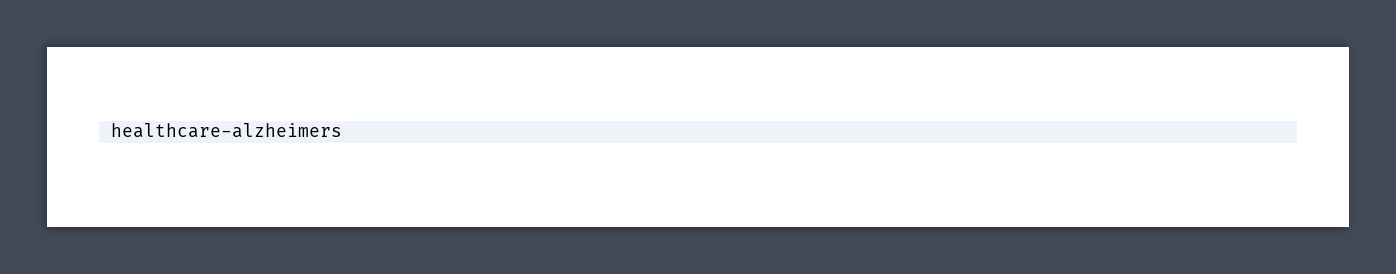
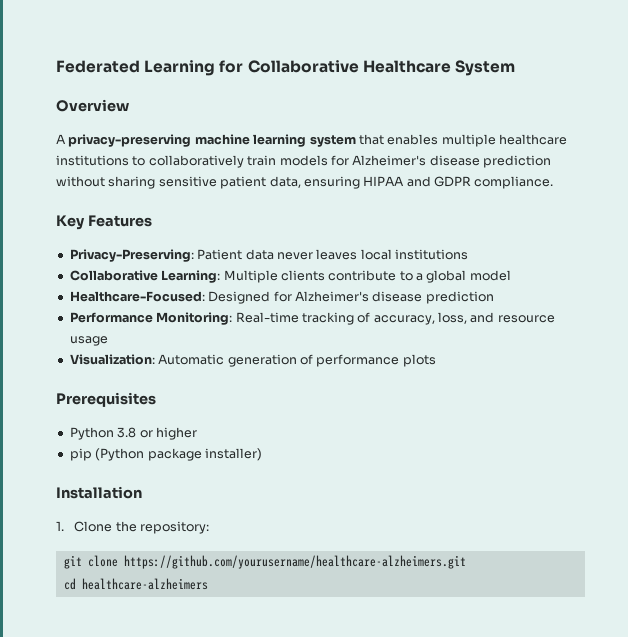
- healthcare-alzheimers
+ Federated Learning for Collaborative Healthcare System
+ Overview
+ A privacy-preserving machine learning system that enables multiple healthcare institutions to collaboratively train models for Alzheimer's disease prediction without sharing sensitive patient data, ensuring HIPAA and GDPR compliance.
+ Key Features
+ Privacy-Preserving: Patient data never leaves local institutions
+ Collaborative Learning: Multiple clients contribute to a global model
+ Healthcare-Focused: Designed for Alzheimer's disease prediction
+ Performance Monitoring: Real-time tracking of accuracy, loss, and resource usage
+ Visualization: Automatic generation of performance plots
+ Prerequisites
+ Python 3.8 or higher
+ pip (Python package installer)
+ Installation
+ 1. Clone the repository:
+ git clone https://github.com/yourusername/healthcare-alzheimers.git
+ cd healthcare-alzheimers

